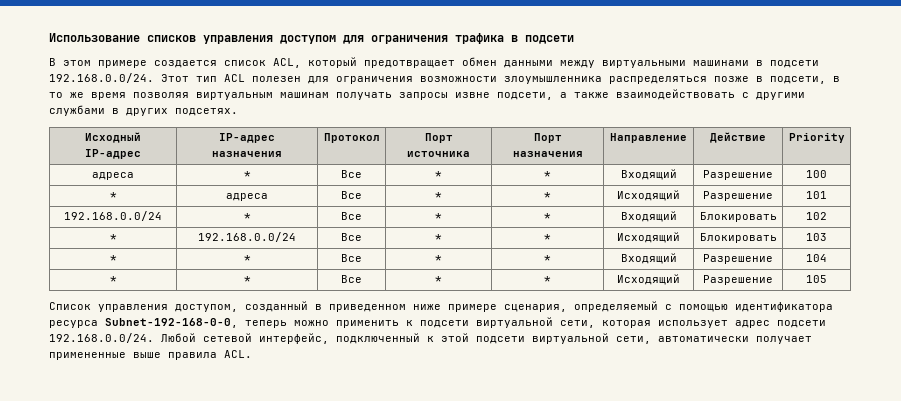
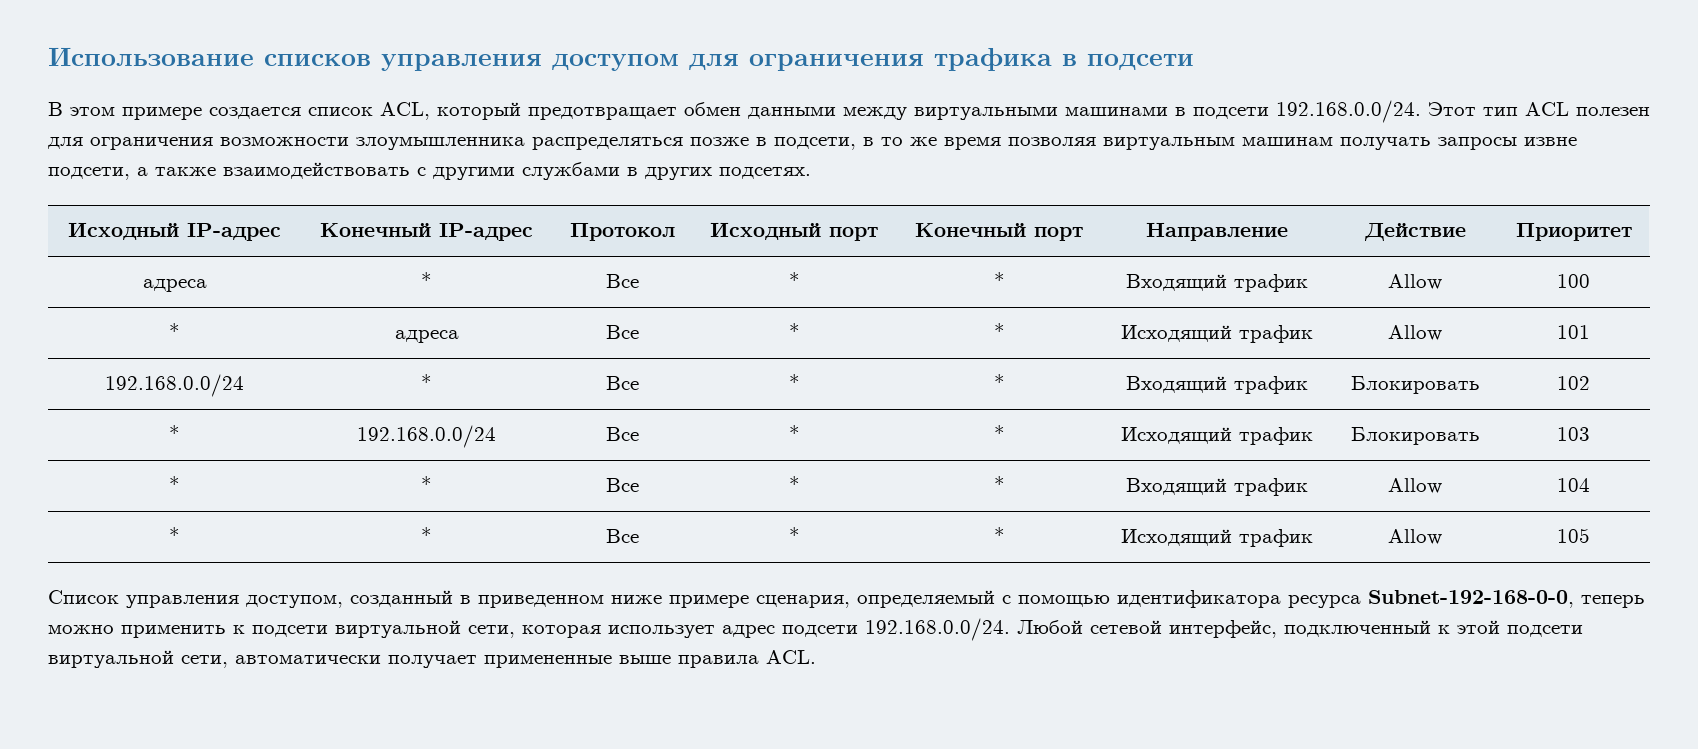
- Исходный IP-адрес | IP-адрес назначения | Протокол | Порт источника | Порт назначения | Направление | Действие | Priority
+ Исходный IP-адрес | Конечный IP-адрес | Протокол | Исходный порт | Конечный порт | Направление | Действие | Приоритет
- адреса | * | Все | * | * | Входящий | Разрешение | 100
+ адреса | * | Все | * | * | Входящий трафик | Allow | 100
- * | адреса | Все | * | * | Исходящий | Разрешение | 101
+ * | адреса | Все | * | * | Исходящий трафик | Allow | 101
- 192.168.0.0/24 | * | Все | * | * | Входящий | Блокировать | 102
+ 192.168.0.0/24 | * | Все | * | * | Входящий трафик | Блокировать | 102
- * | 192.168.0.0/24 | Все | * | * | Исходящий | Блокировать | 103
+ * | 192.168.0.0/24 | Все | * | * | Исходящий трафик | Блокировать | 103
- * | * | Все | * | * | Входящий | Разрешение | 104
+ * | * | Все | * | * | Входящий трафик | Allow | 104
- * | * | Все | * | * | Исходящий | Разрешение | 105
+ * | * | Все | * | * | Исходящий трафик | Allow | 105

